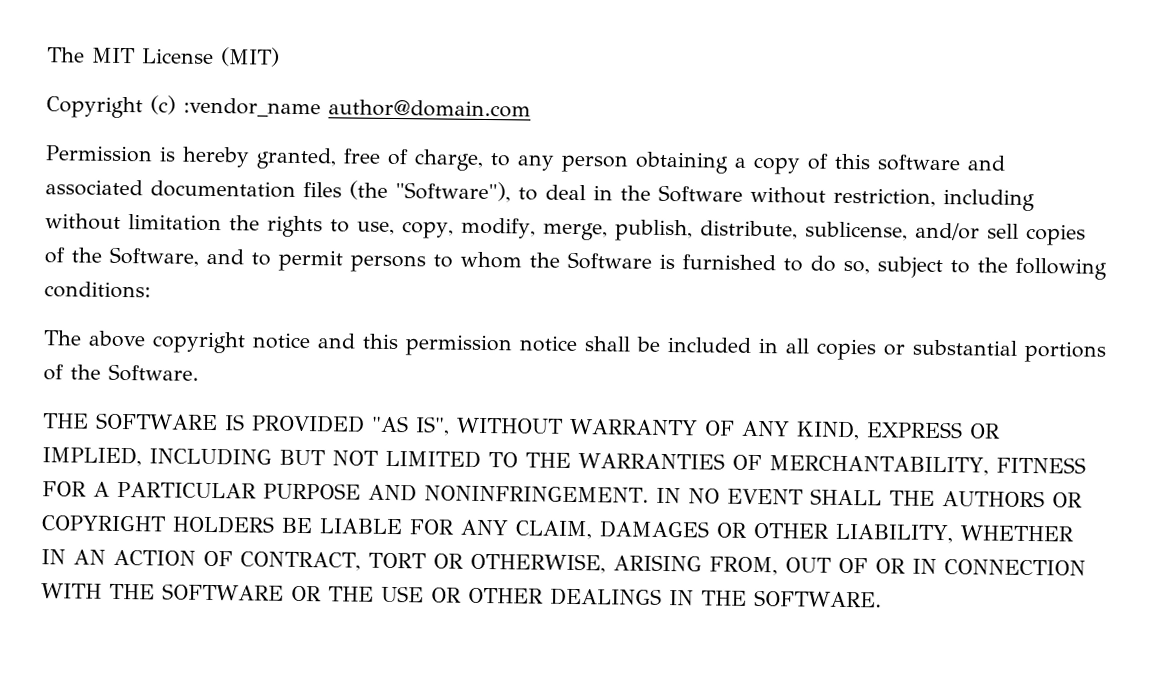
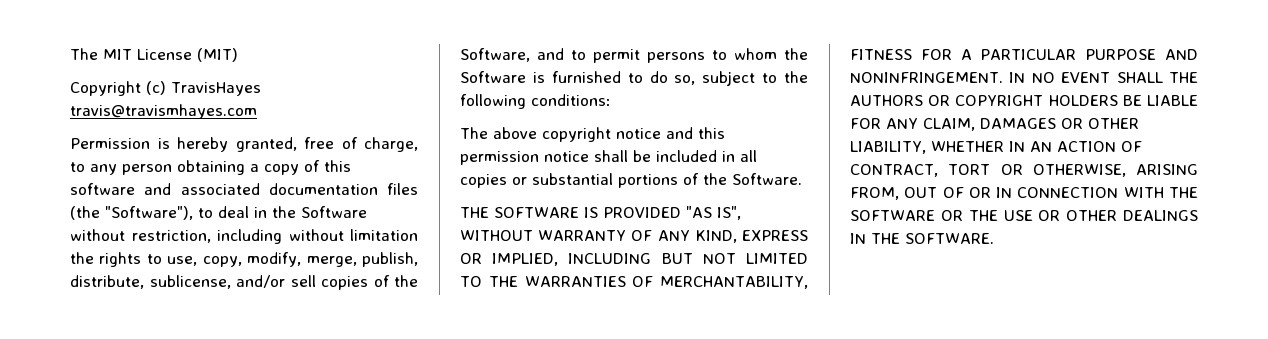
- Copyright (c) :vendor_name author@domain.com
+ Copyright (c) TravisHayes travis@travismhayes.com

